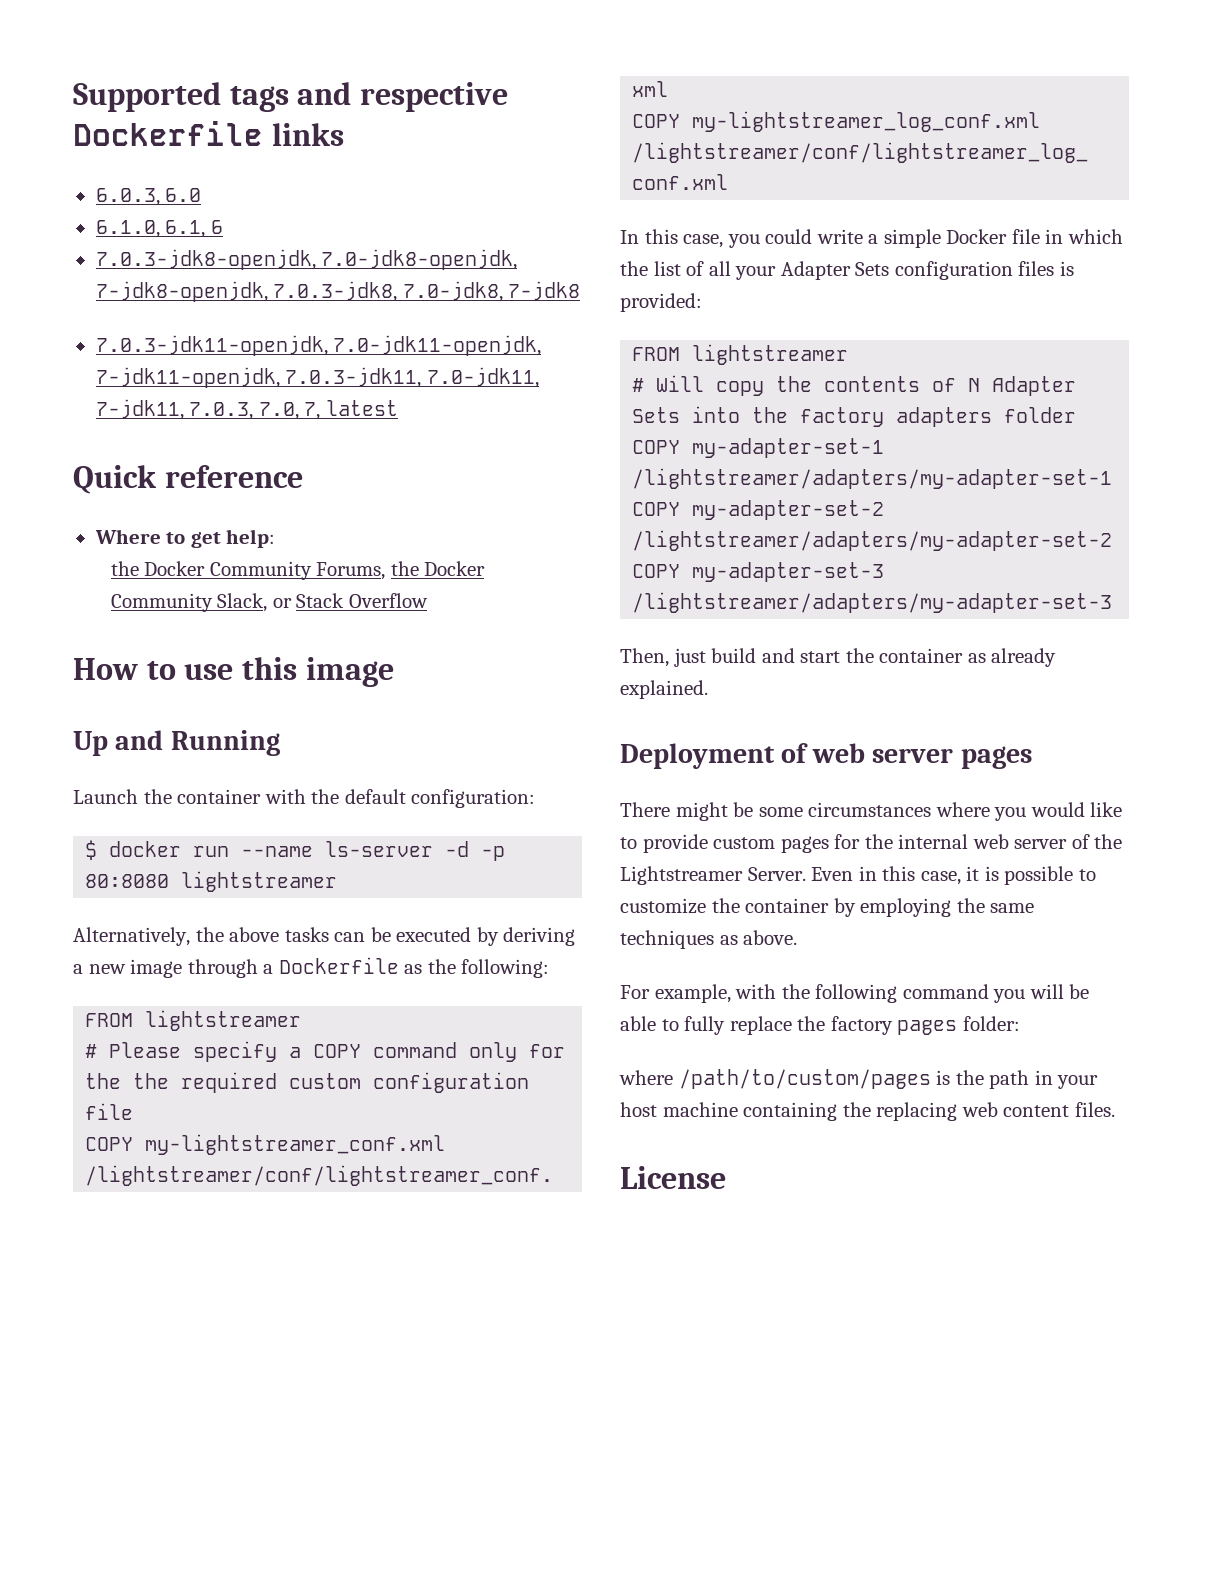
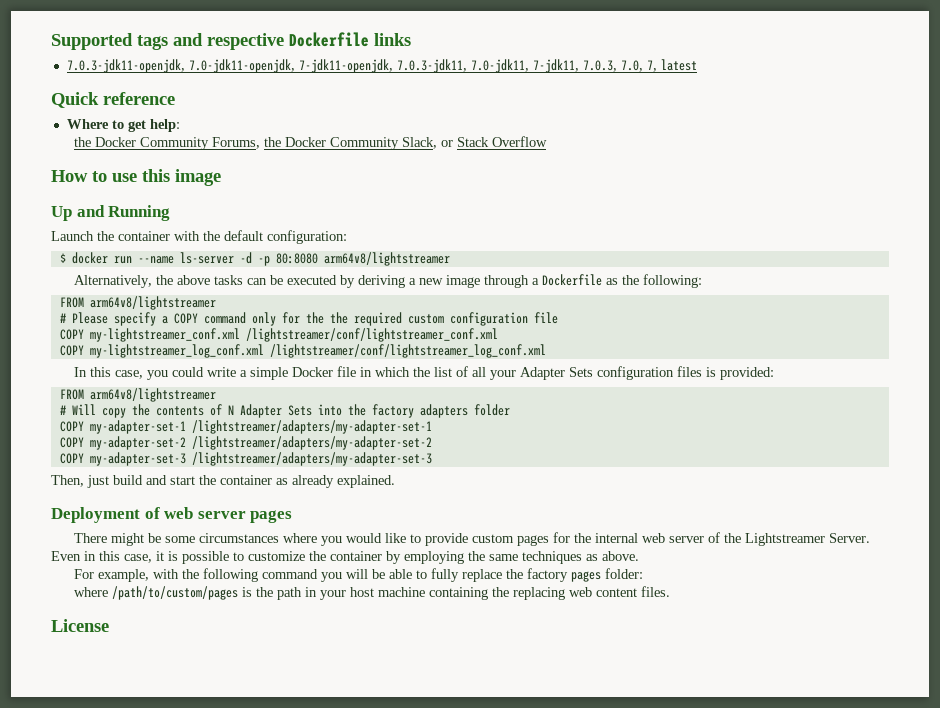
- 6.0.3, 6.0
- 6.1.0, 6.1, 6
- 7.0.3-jdk8-openjdk, 7.0-jdk8-openjdk, 7-jdk8-openjdk, 7.0.3-jdk8, 7.0-jdk8, 7-jdk8
- $ docker run --name ls-server -d -p 80:8080 lightstreamer
+ $ docker run --name ls-server -d -p 80:8080 arm64v8/lightstreamer
  Alternatively, the above tasks can be executed by deriving a new image through a Dockerfile as the following:
- FROM lightstreamer
+ FROM arm64v8/lightstreamer
  In this case, you could write a simple Docker file in which the list of all your Adapter Sets configuration files is provided:
- FROM lightstreamer
+ FROM arm64v8/lightstreamer

